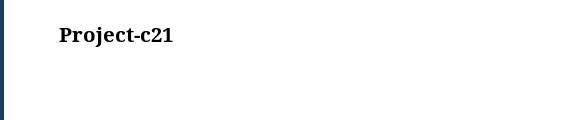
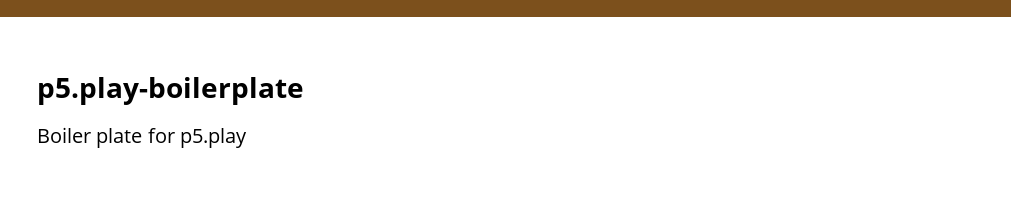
- Project-c21
+ p5.play-boilerplate
+ Boiler plate for p5.play

